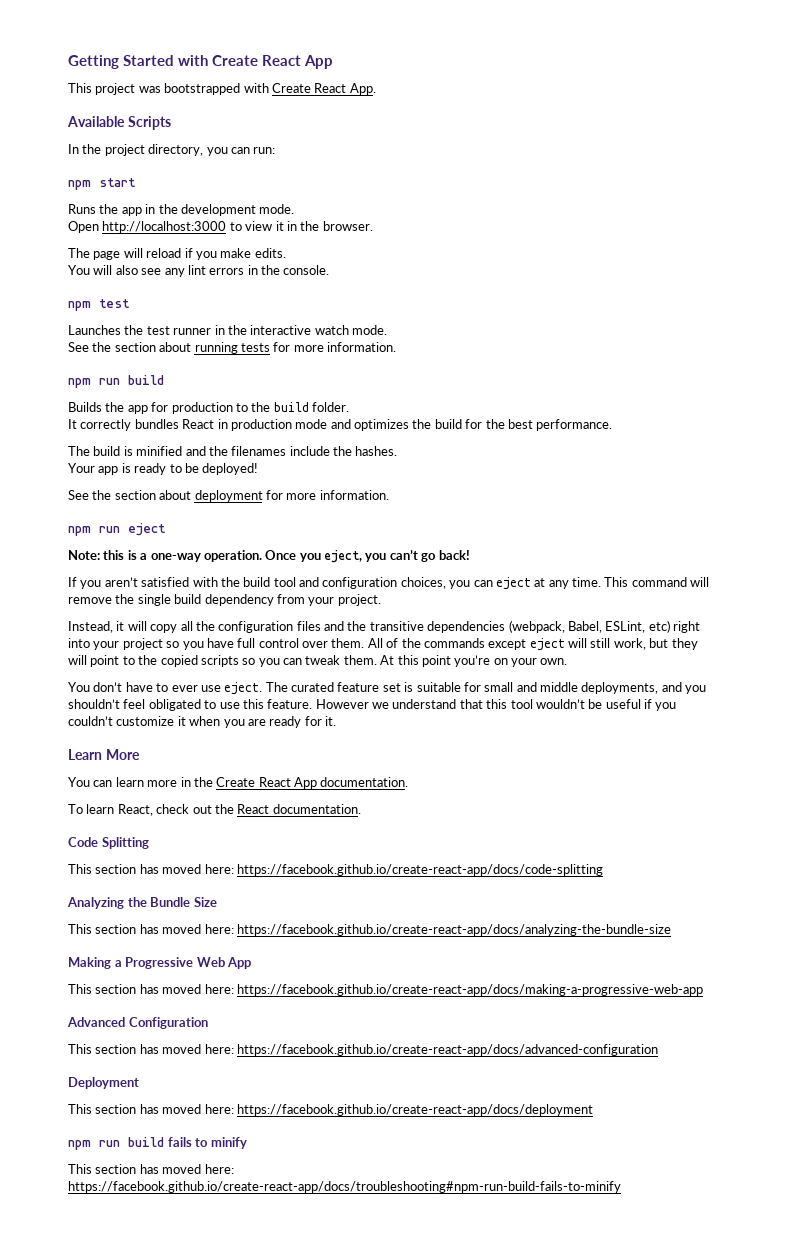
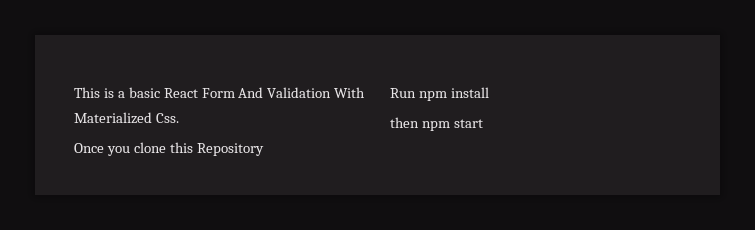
- Getting Started with Create React App
- This project was bootstrapped with Create React App.
- Available Scripts
- In the project directory, you can run:
- npm start
- Runs the app in the development mode.
- Open http://localhost:3000 to view it in the browser.
- The page will reload if you make edits.
- You will also see any lint errors in the console.
- npm test
- Launches the test runner in the interactive watch mode.
- See the section about running tests for more information.
- npm run build
- Builds the app for production to the build folder.
- It correctly bundles React in production mode and optimizes the build for the best performance.
- The build is minified and the filenames include the hashes.
- Your app is ready to be deployed!
- See the section about deployment for more information.
- npm run eject
- Note: this is a one-way operation. Once you eject, you can’t go back!
- If you aren’t satisfied with the build tool and configuration choices, you can eject at any time. This command will remove the single build dependency from your project.
- Instead, it will copy all the configuration files and the transitive dependencies (webpack, Babel, ESLint, etc) right into your project so you have full control over them. All of the commands except eject will still work, but they will point to the copied scripts so you can tweak them. At this point you’re on your own.
- You don’t have to ever use eject. The curated feature set is suitable for small and middle deployments, and you shouldn’t feel obligated to use this feature. However we understand that this tool wouldn’t be useful if you couldn’t customize it when you are ready for it.
- Learn More
- You can learn more in the Create React App documentation.
- To learn React, check out the React documentation.
- Code Splitting
- This section has moved here: https://facebook.github.io/create-react-app/docs/code-splitting
- Analyzing the Bundle Size
- This section has moved here: https://facebook.github.io/create-react-app/docs/analyzing-the-bundle-size
- Making a Progressive Web App
- This section has moved here: https://facebook.github.io/create-react-app/docs/making-a-progressive-web-app
- Advanced Configuration
- This section has moved here: https://facebook.github.io/create-react-app/docs/advanced-configuration
- Deployment
- This section has moved here: https://facebook.github.io/create-react-app/docs/deployment
- npm run build fails to minify
- This section has moved here: https://facebook.github.io/create-react-app/docs/troubleshooting#npm-run-build-fails-to-minify
+ This is a basic React Form And Validation With Materialized Css.
+ Once you clone this Repository
+ Run npm install
+ then npm start

